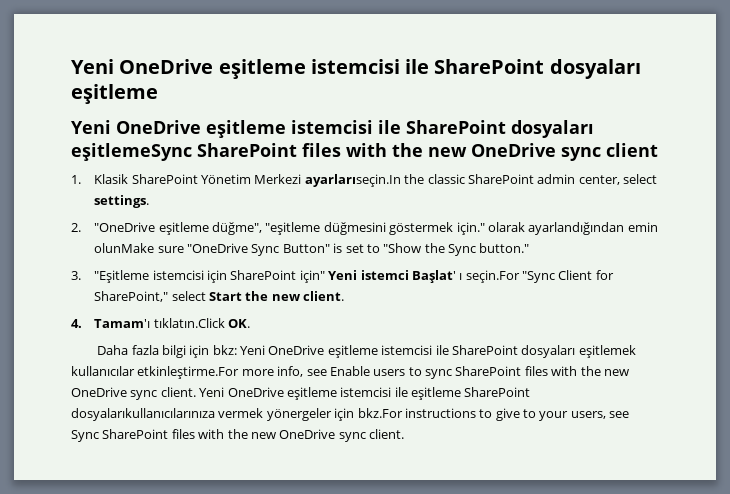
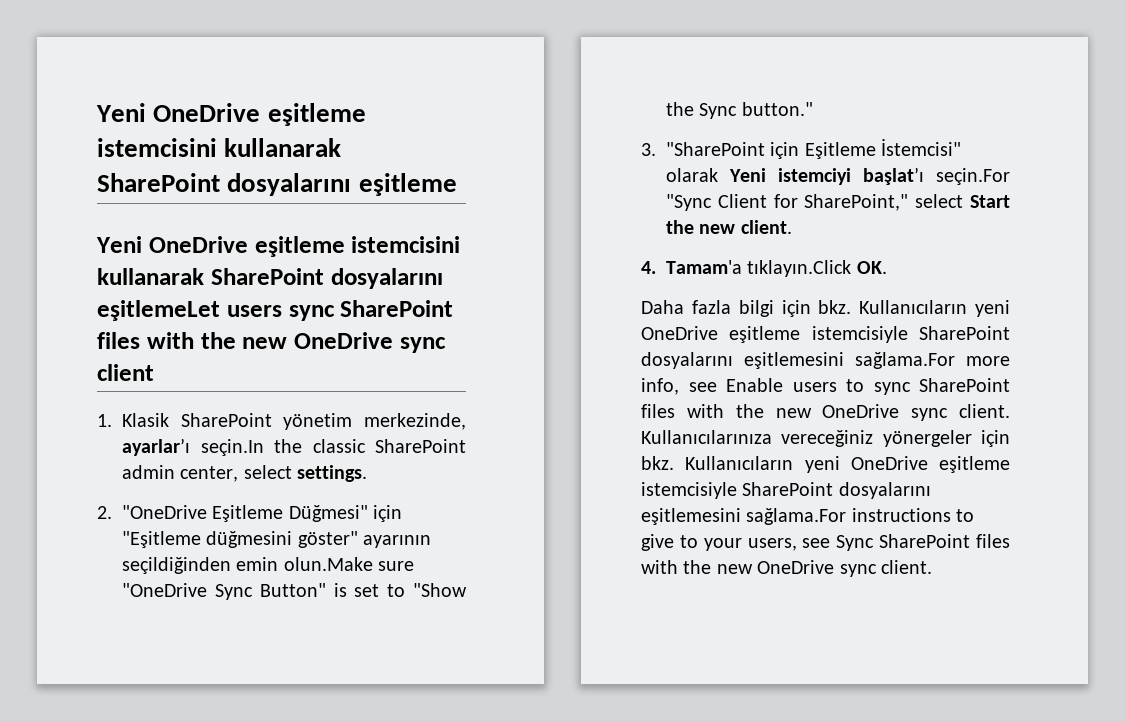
- Yeni OneDrive eşitleme istemcisi ile SharePoint dosyaları eşitleme
+ Yeni OneDrive eşitleme istemcisini kullanarak SharePoint dosyalarını eşitleme
- Yeni OneDrive eşitleme istemcisi ile SharePoint dosyaları eşitlemeSync SharePoint files with the new OneDrive sync client
+ Yeni OneDrive eşitleme istemcisini kullanarak SharePoint dosyalarını eşitlemeLet users sync SharePoint files with the new OneDrive sync client
- 1. Klasik SharePoint Yönetim Merkezi ayarlarıseçin.In the classic SharePoint admin center, select settings.
+ 1. Klasik SharePoint yönetim merkezinde, ayarlar’ı seçin.In the classic SharePoint admin center, select settings.
- 2. "OneDrive eşitleme düğme", "eşitleme düğmesini göstermek için." olarak ayarlandığından emin olunMake sure "OneDrive Sync Button" is set to "Show the Sync button."
+ 2. "OneDrive Eşitleme Düğmesi" için "Eşitleme düğmesini göster" ayarının seçildiğinden emin olun.Make sure "OneDrive Sync Button" is set to "Show the Sync button."
- 3. "Eşitleme istemcisi için SharePoint için" Yeni istemci Başlat' ı seçin.For "Sync Client for SharePoint," select Start the new client.
+ 3. "SharePoint için Eşitleme İstemcisi" olarak Yeni istemciyi başlat’ı seçin.For "Sync Client for SharePoint," select Start the new client.
- 4. Tamam'ı tıklatın.Click OK.
+ 4. Tamam'a tıklayın.Click OK.
- Daha fazla bilgi için bkz: Yeni OneDrive eşitleme istemcisi ile SharePoint dosyaları eşitlemek kullanıcılar etkinleştirme.For more info, see Enable users to sync SharePoint files with the new OneDrive sync client.
+ Daha fazla bilgi için bkz. Kullanıcıların yeni OneDrive eşitleme istemcisiyle SharePoint dosyalarını eşitlemesini sağlama.For more info, see Enable users to sync SharePoint files with the new OneDrive sync client.
- Yeni OneDrive eşitleme istemcisi ile eşitleme SharePoint dosyalarıkullanıcılarınıza vermek yönergeler için bkz.For instructions to give to your users, see Sync SharePoint files with the new OneDrive sync client.
+ Kullanıcılarınıza vereceğiniz yönergeler için bkz. Kullanıcıların yeni OneDrive eşitleme istemcisiyle SharePoint dosyalarını eşitlemesini sağlama.For instructions to give to your users, see Sync SharePoint files with the new OneDrive sync client.

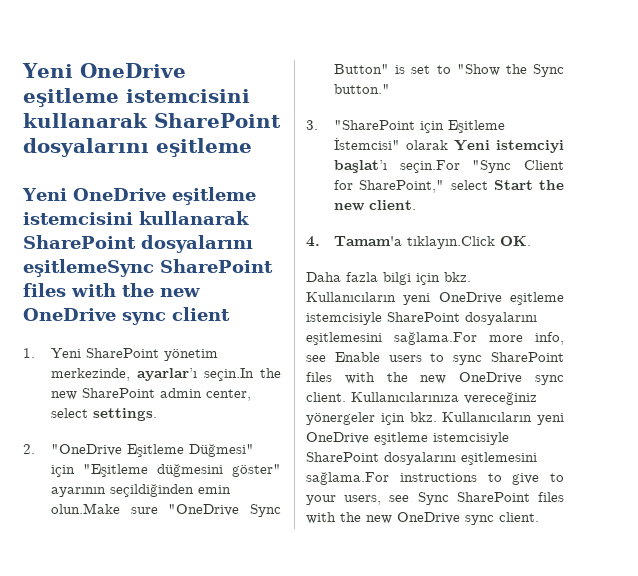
- Yeni OneDrive eşitleme istemcisini kullanarak SharePoint dosyalarını eşitlemeLet users sync SharePoint files with the new OneDrive sync client
+ Yeni OneDrive eşitleme istemcisini kullanarak SharePoint dosyalarını eşitlemeSync SharePoint files with the new OneDrive sync client
- 1. Klasik SharePoint yönetim merkezinde, ayarlar’ı seçin.In the classic SharePoint admin center, select settings.
+ 1. Yeni SharePoint yönetim merkezinde, ayarlar’ı seçin.In the new SharePoint admin center, select settings.

